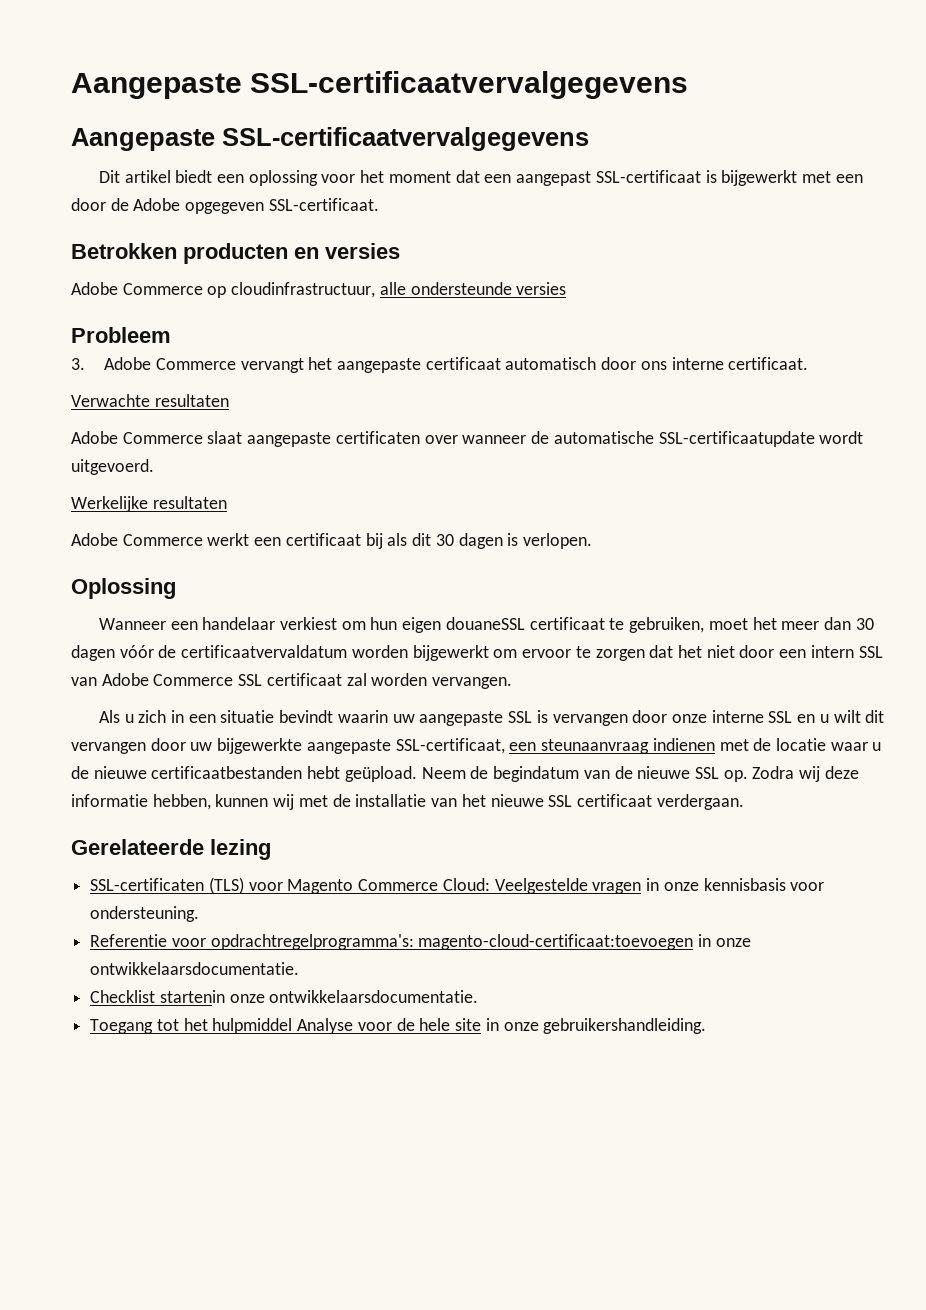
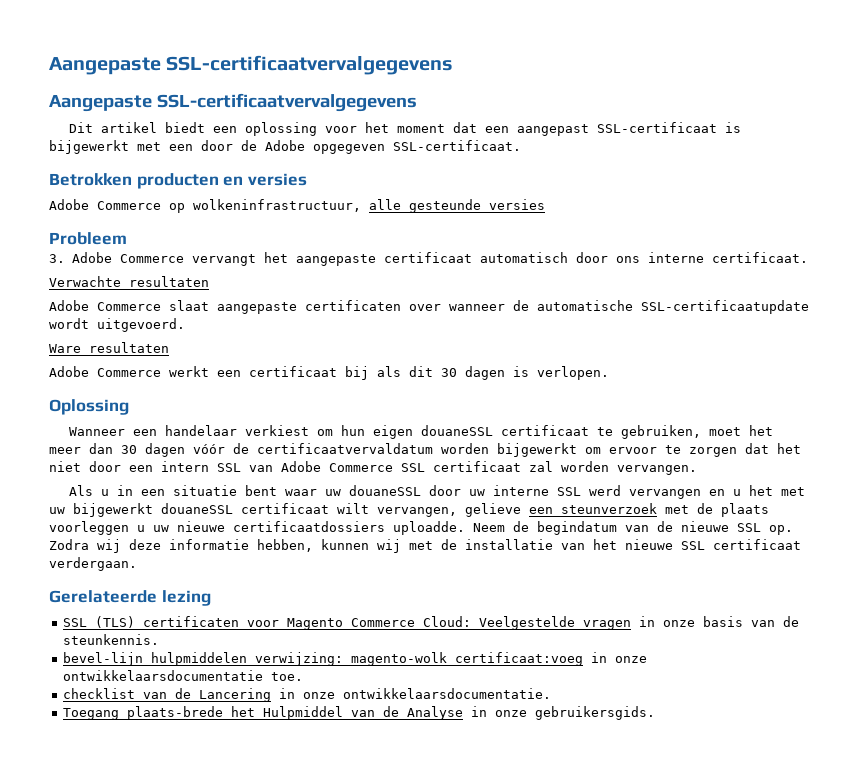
- Adobe Commerce op cloudinfrastructuur, alle ondersteunde versies
+ Adobe Commerce op wolkeninfrastructuur, alle gesteunde versies
- Werkelijke resultaten
+ Ware resultaten
- Als u zich in een situatie bevindt waarin uw aangepaste SSL is vervangen door onze interne SSL en u wilt dit vervangen door uw bijgewerkte aangepaste SSL-certificaat, een steunaanvraag indienen met de locatie waar u de nieuwe certificaatbestanden hebt geüpload.
+ Als u in een situatie bent waar uw douaneSSL door uw interne SSL werd vervangen en u het met uw bijgewerkt douaneSSL certificaat wilt vervangen, gelieve een steunverzoek met de plaats voorleggen u uw nieuwe certificaatdossiers uploadde.
- SSL-certificaten (TLS) voor Magento Commerce Cloud: Veelgestelde vragen in onze kennisbasis voor ondersteuning.
- Referentie voor opdrachtregelprogramma's: magento-cloud-certificaat:toevoegen in onze ontwikkelaarsdocumentatie.
- Checklist startenin onze ontwikkelaarsdocumentatie.
- Toegang tot het hulpmiddel Analyse voor de hele site in onze gebruikershandleiding.
+ SSL (TLS) certificaten voor Magento Commerce Cloud: Veelgestelde vragen in onze basis van de steunkennis.
+ bevel-lijn hulpmiddelen verwijzing: magento-wolk certificaat:voeg in onze ontwikkelaarsdocumentatie toe.
+ checklist van de Lancering in onze ontwikkelaarsdocumentatie.
+ Toegang plaats-brede het Hulpmiddel van de Analyse in onze gebruikersgids.

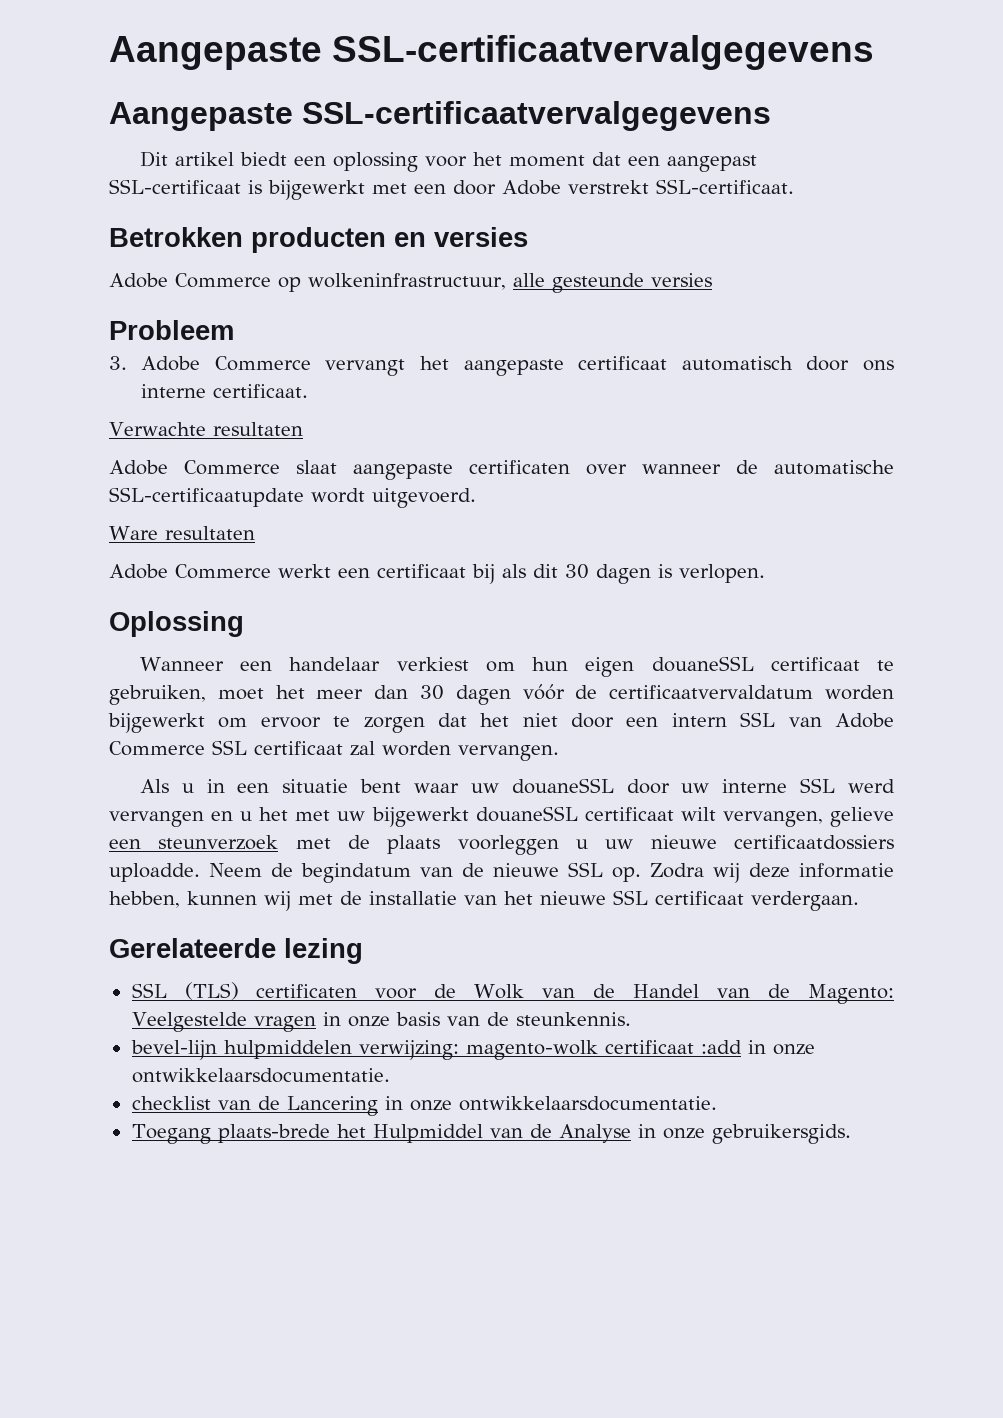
- Dit artikel biedt een oplossing voor het moment dat een aangepast SSL-certificaat is bijgewerkt met een door de Adobe opgegeven SSL-certificaat.
+ Dit artikel biedt een oplossing voor het moment dat een aangepast SSL-certificaat is bijgewerkt met een door Adobe verstrekt SSL-certificaat.
- SSL (TLS) certificaten voor Magento Commerce Cloud: Veelgestelde vragen in onze basis van de steunkennis.
+ SSL (TLS) certificaten voor de Wolk van de Handel van de Magento: Veelgestelde vragen in onze basis van de steunkennis.
- bevel-lijn hulpmiddelen verwijzing: magento-wolk certificaat:voeg in onze ontwikkelaarsdocumentatie toe.
+ bevel-lijn hulpmiddelen verwijzing: magento-wolk certificaat :add in onze ontwikkelaarsdocumentatie.

